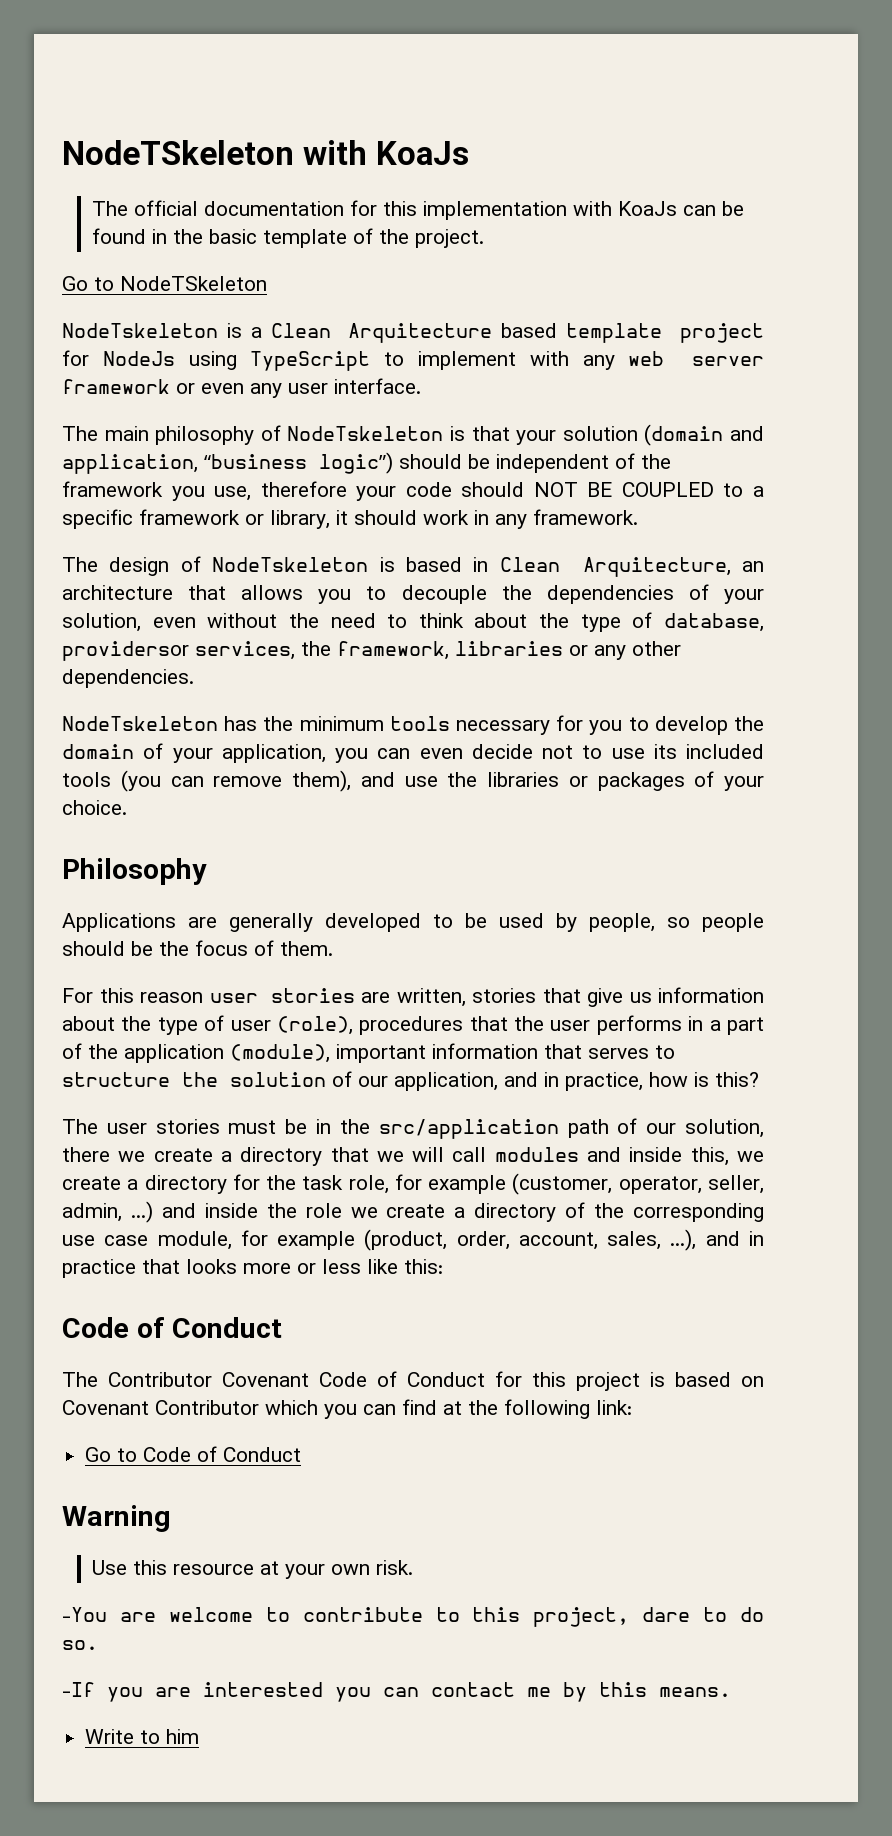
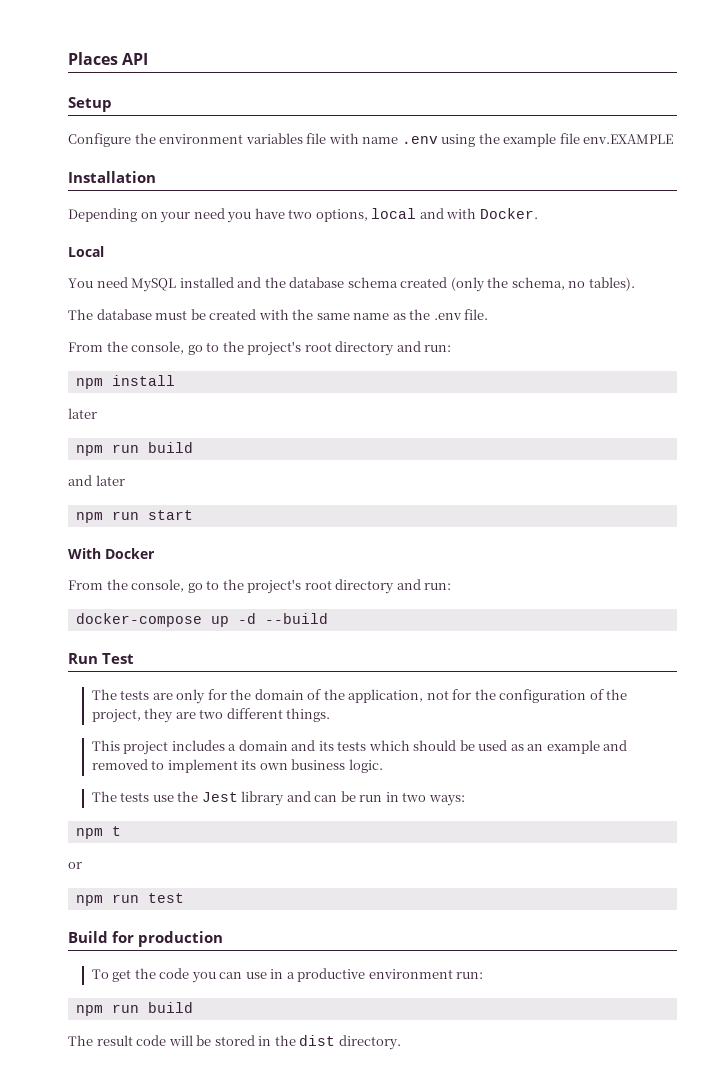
- NodeTSkeleton with KoaJs
- The official documentation for this implementation with KoaJs can be found in the basic template of the project.
- Go to NodeTSkeleton
- NodeTskeleton is a Clean Arquitecture based template project for NodeJs using TypeScript to implement with any web server framework or even any user interface.
- The main philosophy of NodeTskeleton is that your solution (domain and application, “business logic”) should be independent of the framework you use, therefore your code should NOT BE COUPLED to a specific framework or library, it should work in any framework.
- The design of NodeTskeleton is based in Clean Arquitecture, an architecture that allows you to decouple the dependencies of your solution, even without the need to think about the type of database, providersor services, the framework, libraries or any other dependencies.
- NodeTskeleton has the minimum tools necessary for you to develop the domain of your application, you can even decide not to use its included tools (you can remove them), and use the libraries or packages of your choice.
- Philosophy
- Applications are generally developed to be used by people, so people should be the focus of them.
- For this reason user stories are written, stories that give us information about the type of user (role), procedures that the user performs in a part of the application (module), important information that serves to structure the solution of our application, and in practice, how is this?
- The user stories must be in the src/application path of our solution, there we create a directory that we will call modules and inside this, we create a directory for the task role, for example (customer, operator, seller, admin, ...) and inside the role we create a directory of the corresponding use case module, for example (product, order, account, sales, ...), and in practice that looks more or less like this:
- Code of Conduct
- The Contributor Covenant Code of Conduct for this project is based on Covenant Contributor which you can find at the following link:
- Go to Code of Conduct
- Warning
- Use this resource at your own risk.
- -You are welcome to contribute to this project, dare to do so.
- -If you are interested you can contact me by this means.
- Write to him
+ Places API
+ Setup
+ Configure the environment variables file with name .env using the example file env.EXAMPLE
+ Installation
+ Depending on your need you have two options, local and with Docker.
+ Local
+ You need MySQL installed and the database schema created (only the schema, no tables).
+ The database must be created with the same name as the .env file.
+ From the console, go to the project's root directory and run:
+ npm install
+ later
+ npm run build
+ and later
+ npm run start
+ With Docker
+ From the console, go to the project's root directory and run:
+ docker-compose up -d --build
+ Run Test
+ The tests are only for the domain of the application, not for the configuration of the project, they are two different things.
+ This project includes a domain and its tests which should be used as an example and removed to implement its own business logic.
+ The tests use the Jest library and can be run in two ways:
+ npm t
+ or
+ npm run test
+ Build for production
+ To get the code you can use in a productive environment run:
+ npm run build
+ The result code will be stored in the dist directory.

